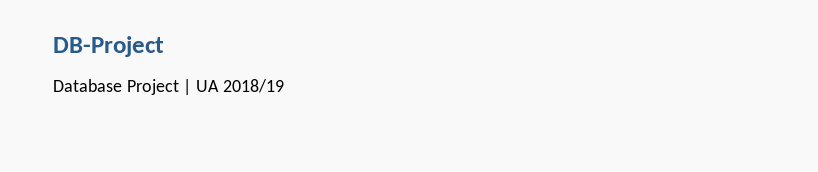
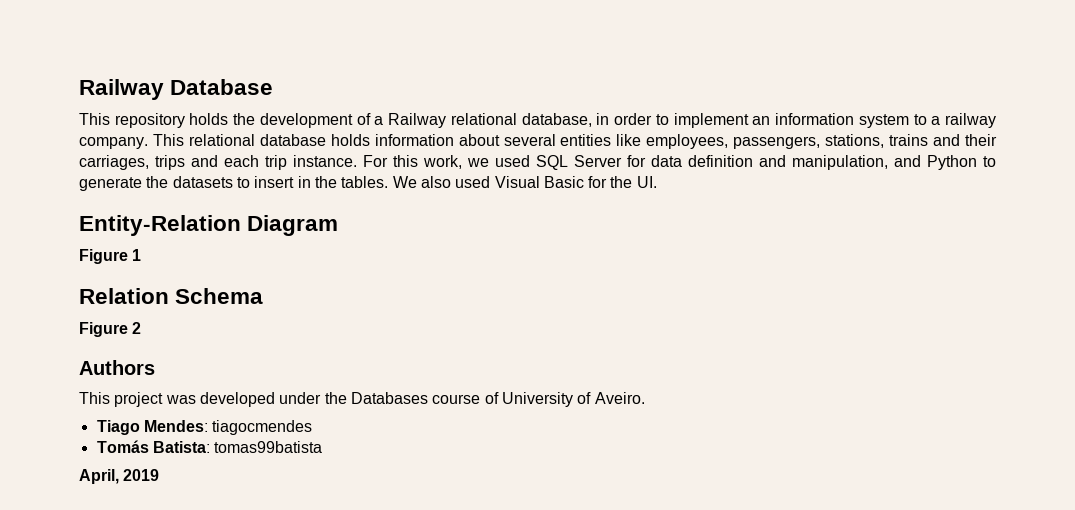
- DB-Project
- Database Project | UA 2018/19
+ Railway Database
+ This repository holds the development of a Railway relational database, in order to implement an information system to a railway company. This relational database holds information about several entities like employees, passengers, stations, trains and their carriages, trips and each trip instance. For this work, we used SQL Server for data definition and manipulation, and Python to generate the datasets to insert in the tables. We also used Visual Basic for the UI.
+ Entity-Relation Diagram
+ Figure 1
+ Relation Schema
+ Figure 2
+ Authors
+ This project was developed under the Databases course of University of Aveiro.
+ Tiago Mendes: tiagocmendes
+ Tomás Batista: tomas99batista
+ April, 2019

